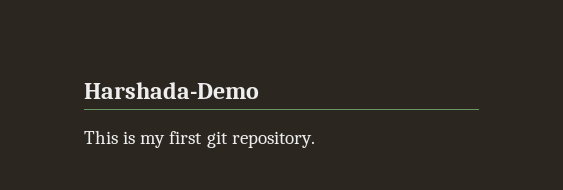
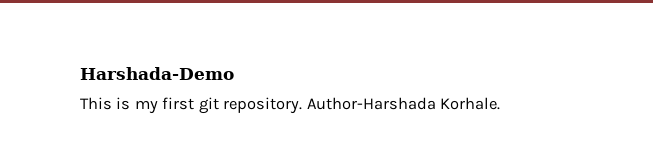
+ Author-Harshada Korhale.

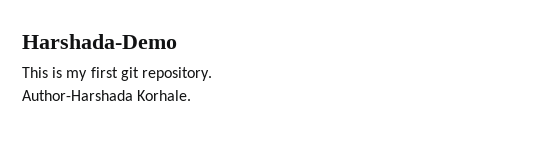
- This is my first git repository. Author-Harshada Korhale.
+ This is my first git repository.
+ Author-Harshada Korhale.

